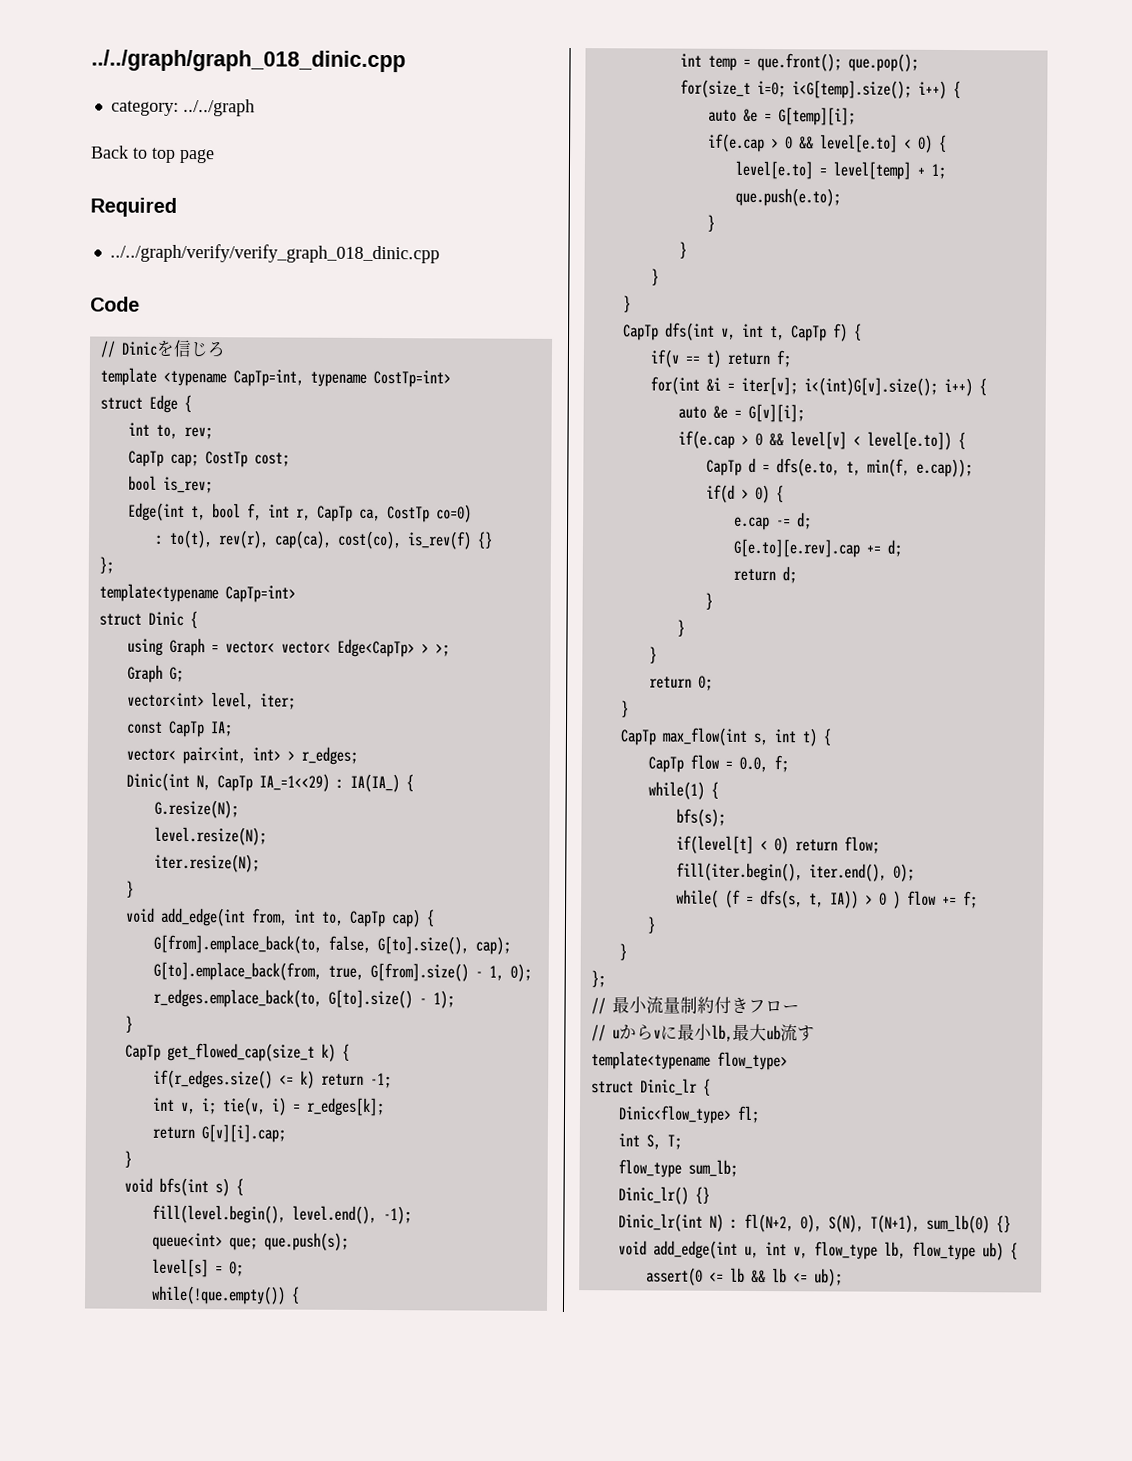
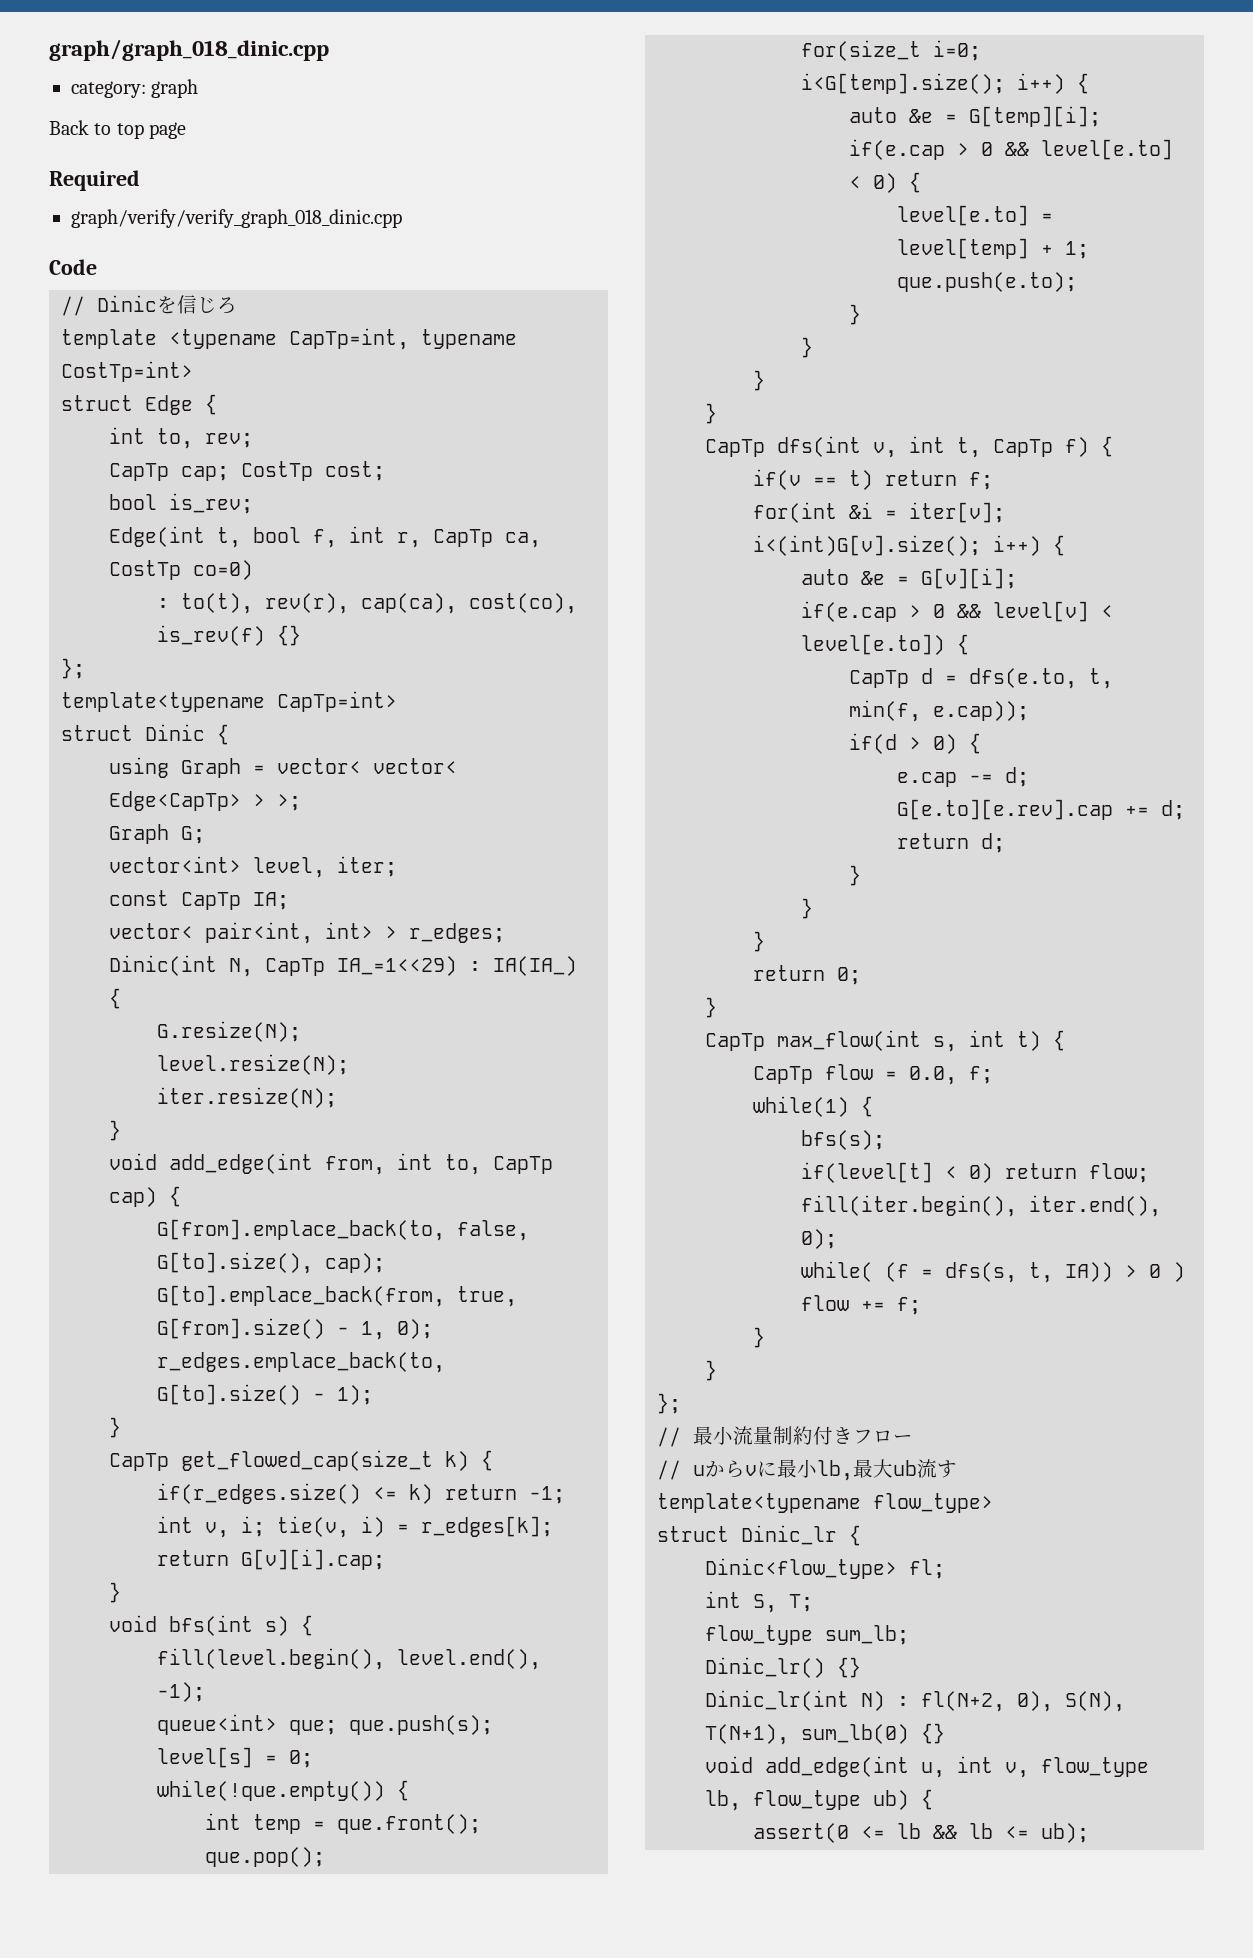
- ../../graph/graph_018_dinic.cpp
+ graph/graph_018_dinic.cpp
- category: ../../graph
+ category: graph
- ../../graph/verify/verify_graph_018_dinic.cpp
+ graph/verify/verify_graph_018_dinic.cpp

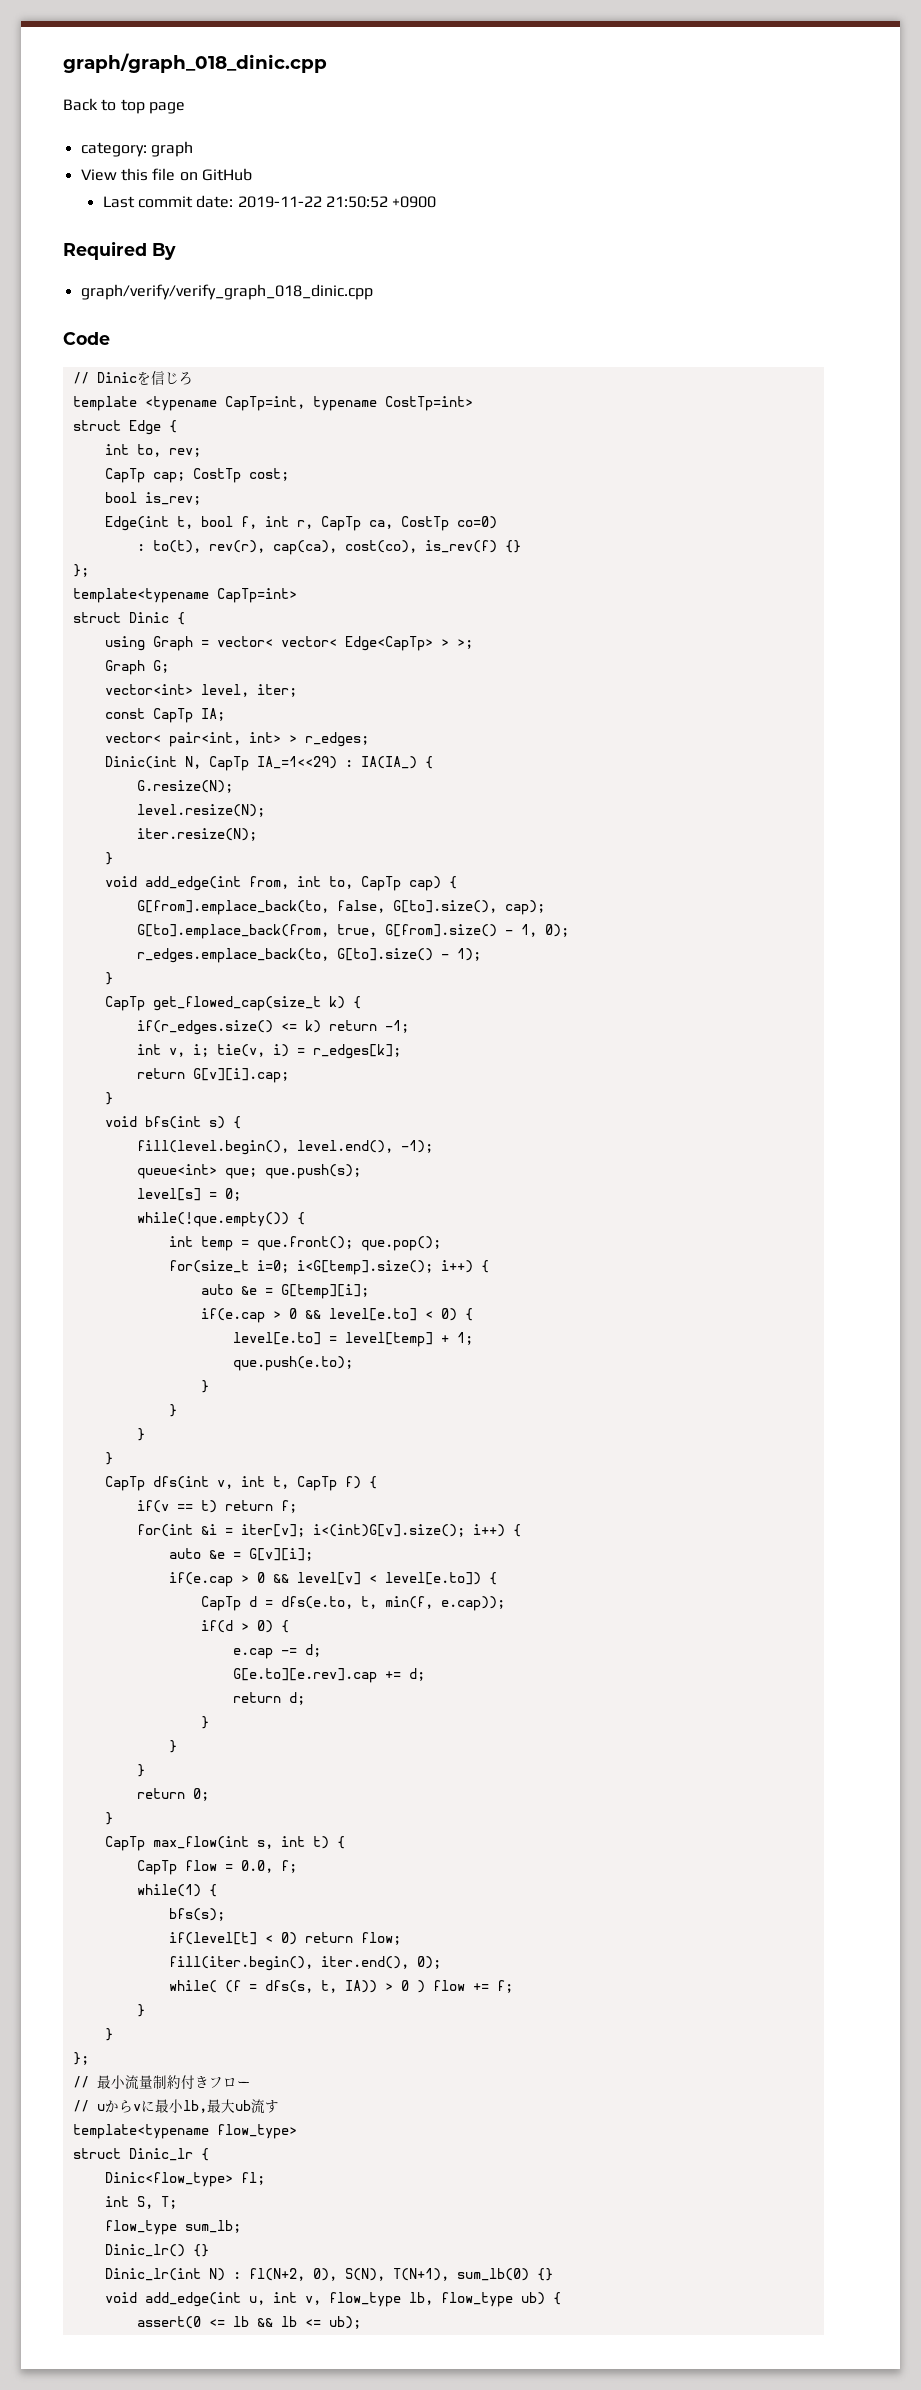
- category: graph
+ category: graph
+ View this file on GitHub
+ Last commit date: 2019-11-22 21:50:52 +0900
- Required
+ Required By

